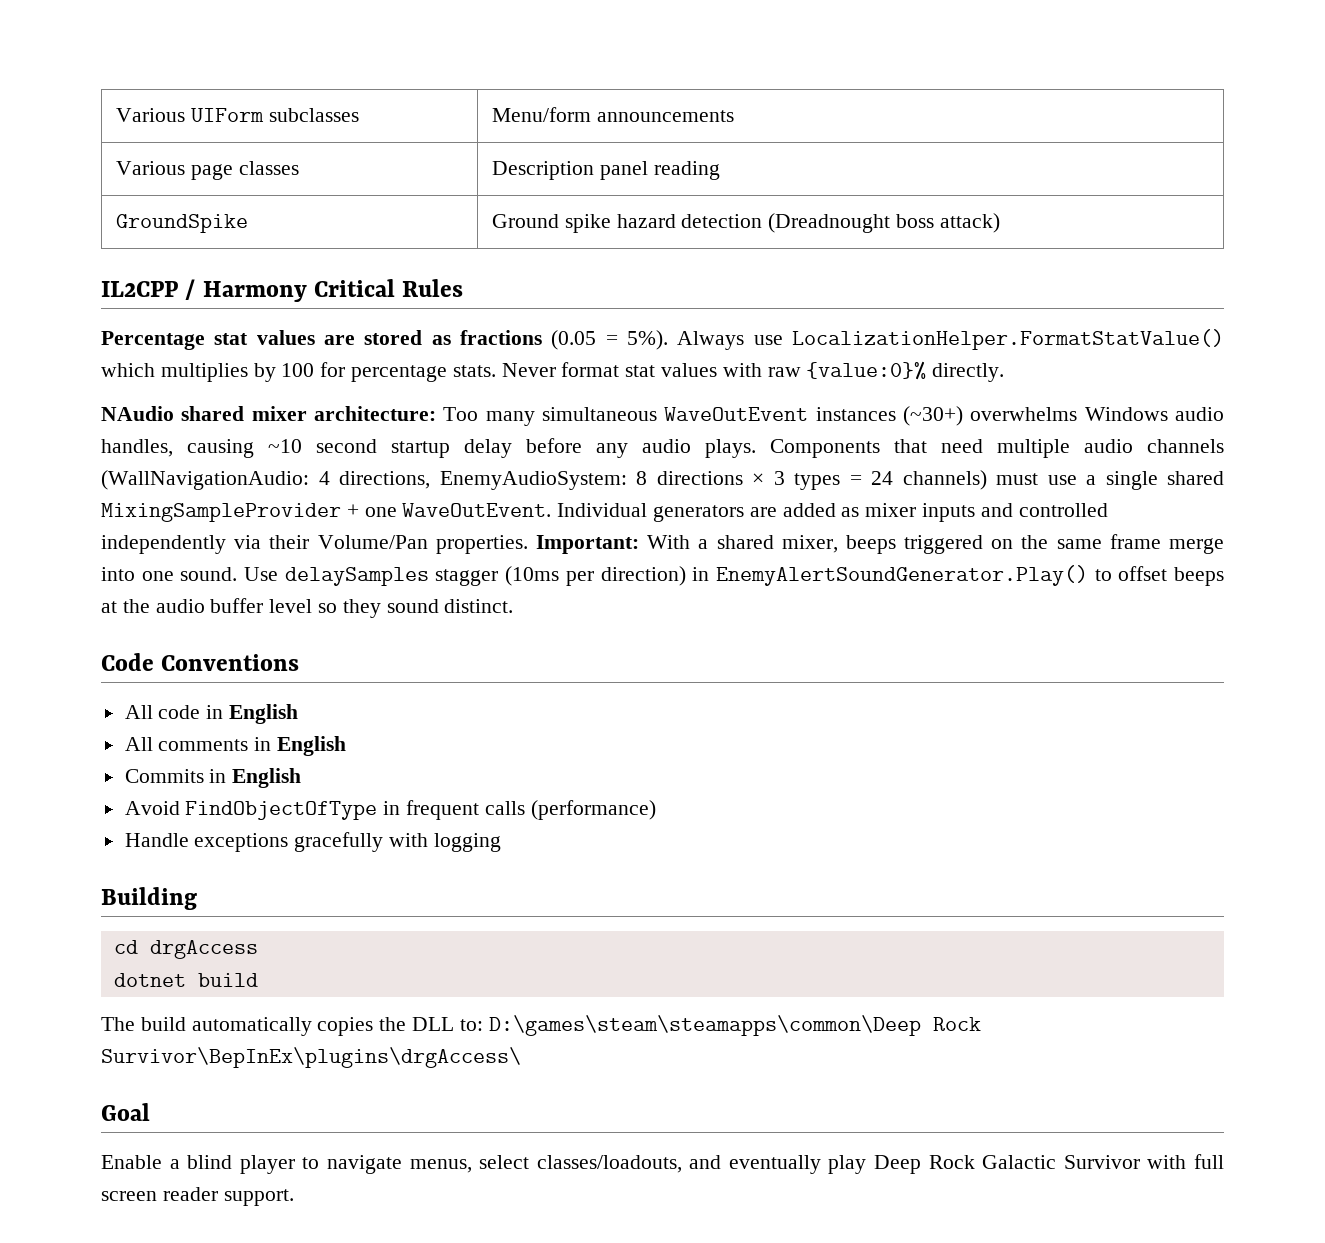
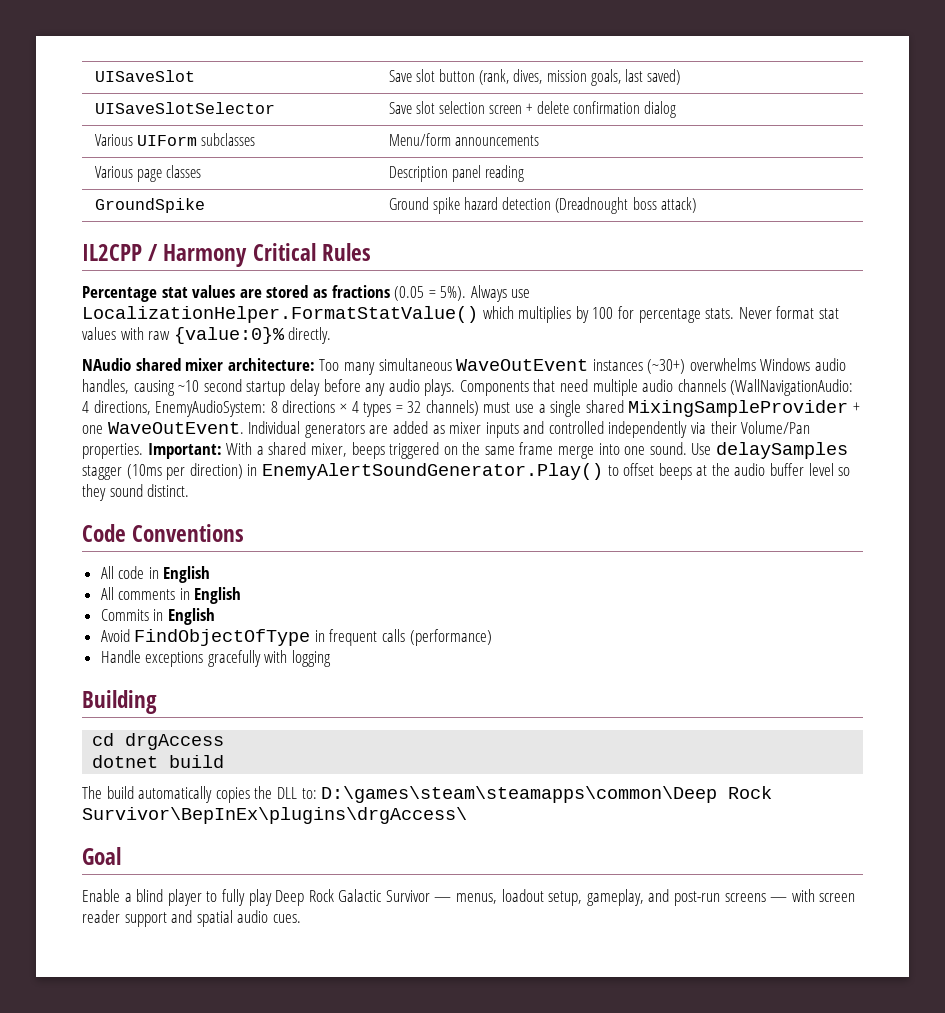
+ UISaveSlot | Save slot button (rank, dives, mission goals, last saved)
+ UISaveSlotSelector | Save slot selection screen + delete confirmation dialog
- Components that need multiple audio channels (WallNavigationAudio: 4 directions, EnemyAudioSystem: 8 directions × 3 types = 24 channels) must use a single shared MixingSampleProvider + one WaveOutEvent.
+ Components that need multiple audio channels (WallNavigationAudio: 4 directions, EnemyAudioSystem: 8 directions × 4 types = 32 channels) must use a single shared MixingSampleProvider + one WaveOutEvent.
- Enable a blind player to navigate menus, select classes/loadouts, and eventually play Deep Rock Galactic Survivor with full screen reader support.
+ Enable a blind player to fully play Deep Rock Galactic Survivor — menus, loadout setup, gameplay, and post-run screens — with screen reader support and spatial audio cues.

